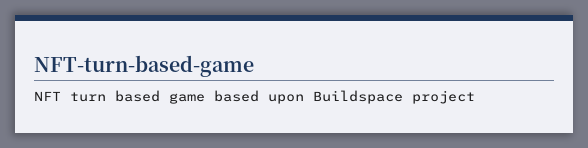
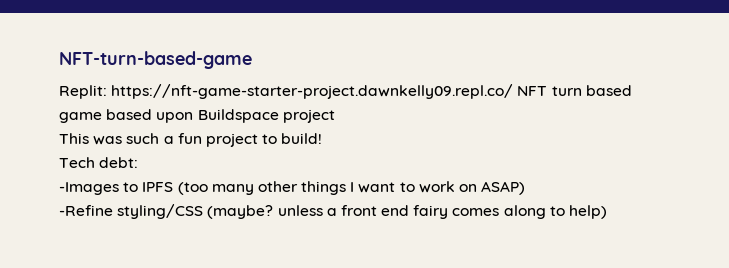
- NFT turn based game based upon Buildspace project
+ Replit: https://nft-game-starter-project.dawnkelly09.repl.co/ NFT turn based game based upon Buildspace project
+ This was such a fun project to build!
+ Tech debt:
+ -Images to IPFS (too many other things I want to work on ASAP)
+ -Refine styling/CSS (maybe? unless a front end fairy comes along to help)

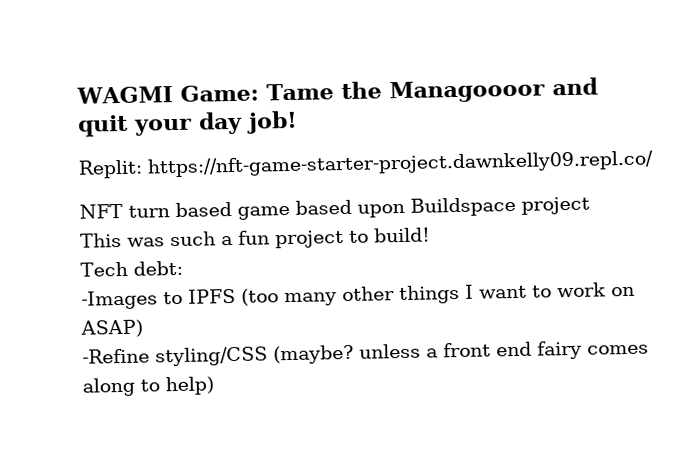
- NFT-turn-based-game
+ WAGMI Game: Tame the Managoooor and quit your day job!
- Replit: https://nft-game-starter-project.dawnkelly09.repl.co/ NFT turn based game based upon Buildspace project
+ Replit: https://nft-game-starter-project.dawnkelly09.repl.co/
+ NFT turn based game based upon Buildspace project

